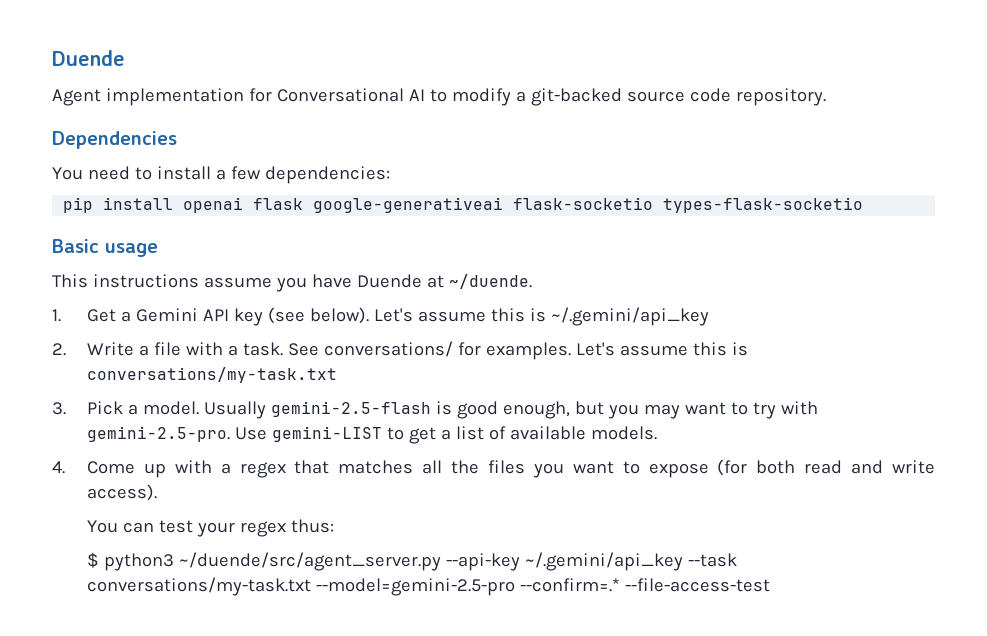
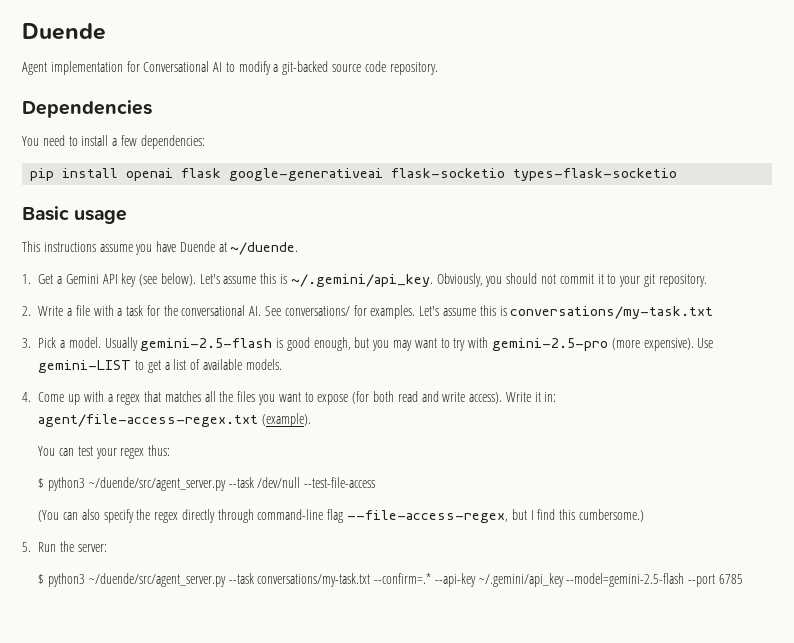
- Let's assume this is ~/.gemini/api_key
+ Let's assume this is ~/.gemini/api_key. Obviously, you should not commit it to your git repository.
- 2. Write a file with a task. See conversations/ for examples.
+ 2. Write a file with a task for the conversational AI. See conversations/ for examples.
- Usually gemini-2.5-flash is good enough, but you may want to try with gemini-2.5-pro. Use gemini-LIST to get a list of available models.
+ Usually gemini-2.5-flash is good enough, but you may want to try with gemini-2.5-pro (more expensive). Use gemini-LIST to get a list of available models.
+ Write it in: agent/file-access-regex.txt (example).
- $ python3 ~/duende/src/agent_server.py --api-key ~/.gemini/api_key --task conversations/my-task.txt --model=gemini-2.5-pro --confirm=.* --file-access-test
+ $ python3 ~/duende/src/agent_server.py --task /dev/null --test-file-access
+ (You can also specify the regex directly through command-line flag --file-access-regex, but I find this cumbersome.)
+ 5. Run the server:
+ $ python3 ~/duende/src/agent_server.py --task conversations/my-task.txt --confirm=.* --api-key ~/.gemini/api_key --model=gemini-2.5-flash --port 6785

